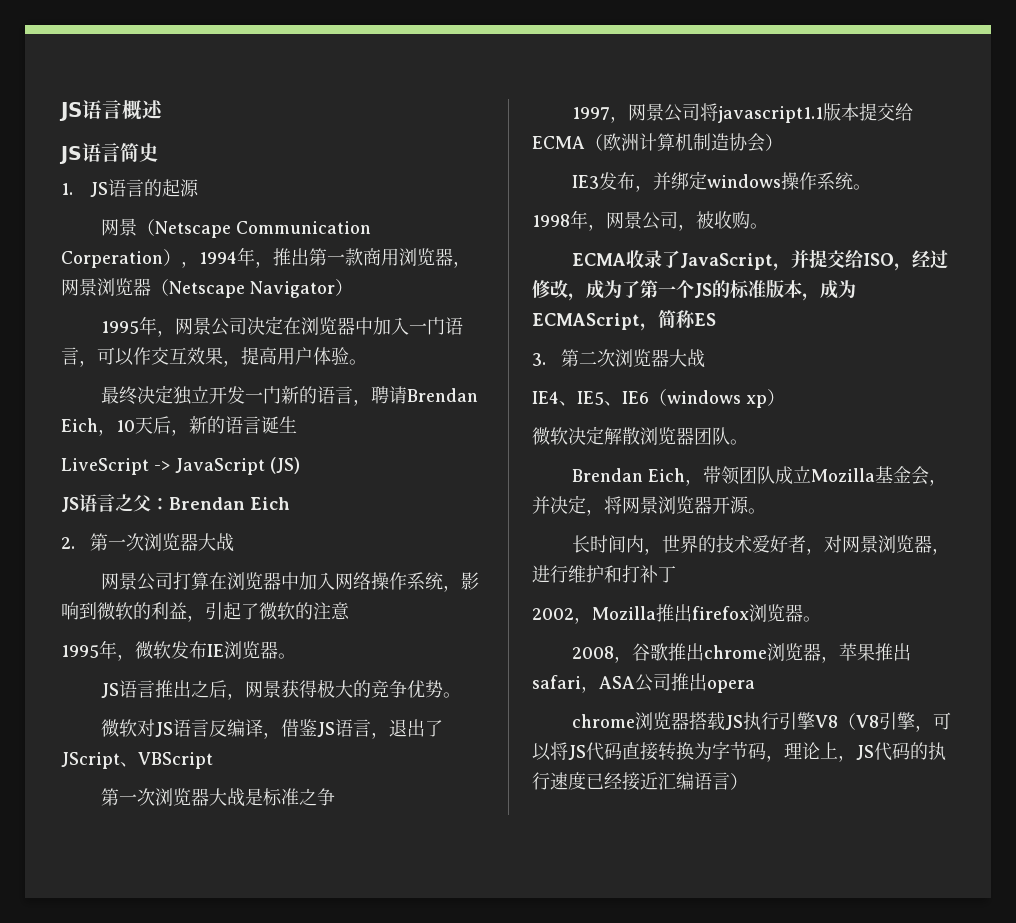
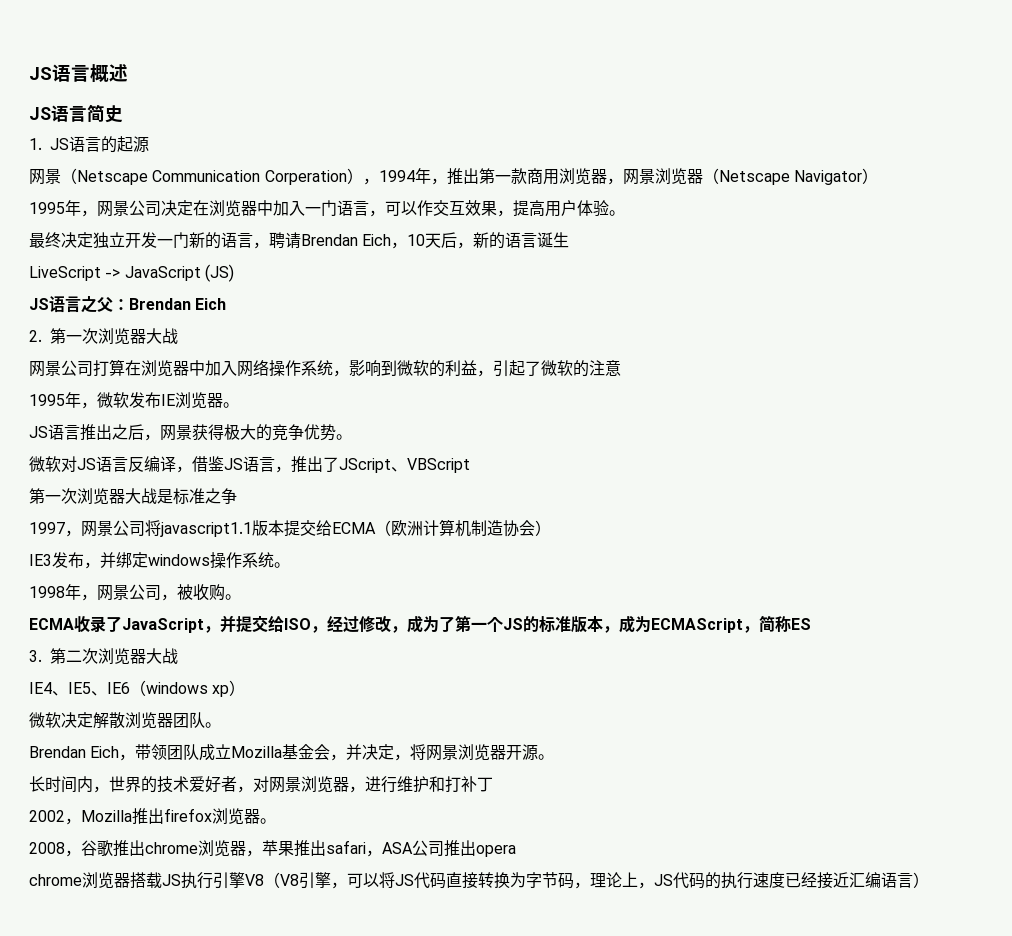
- 微软对JS语言反编译，借鉴JS语言，退出了JScript、VBScript
+ 微软对JS语言反编译，借鉴JS语言，推出了JScript、VBScript

